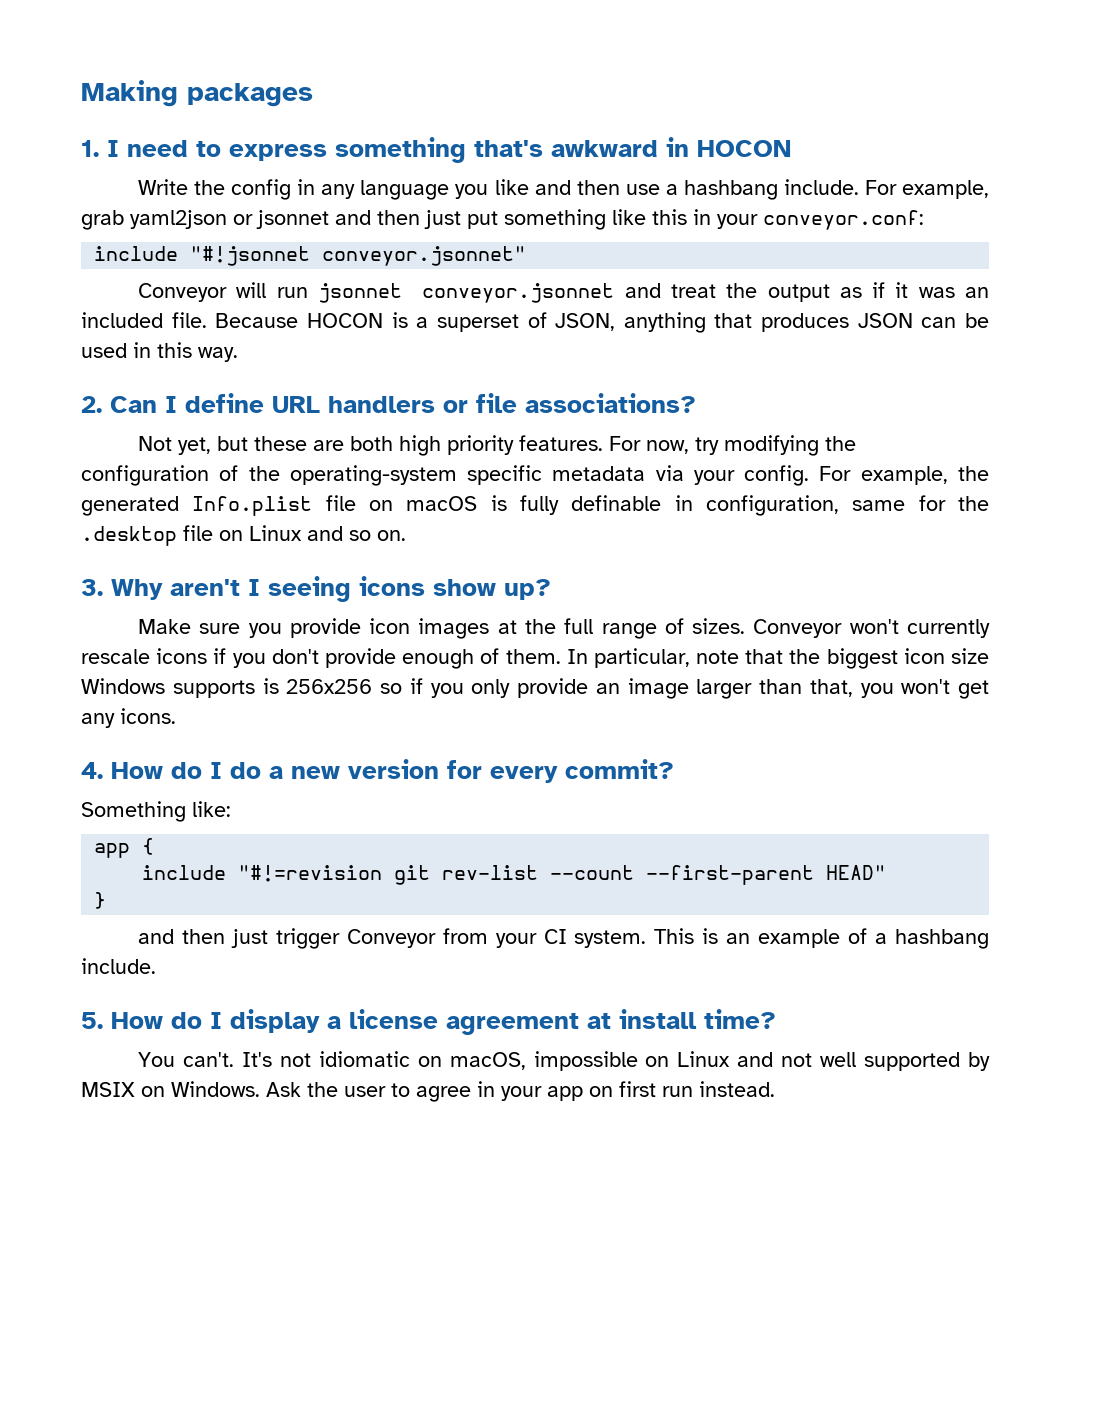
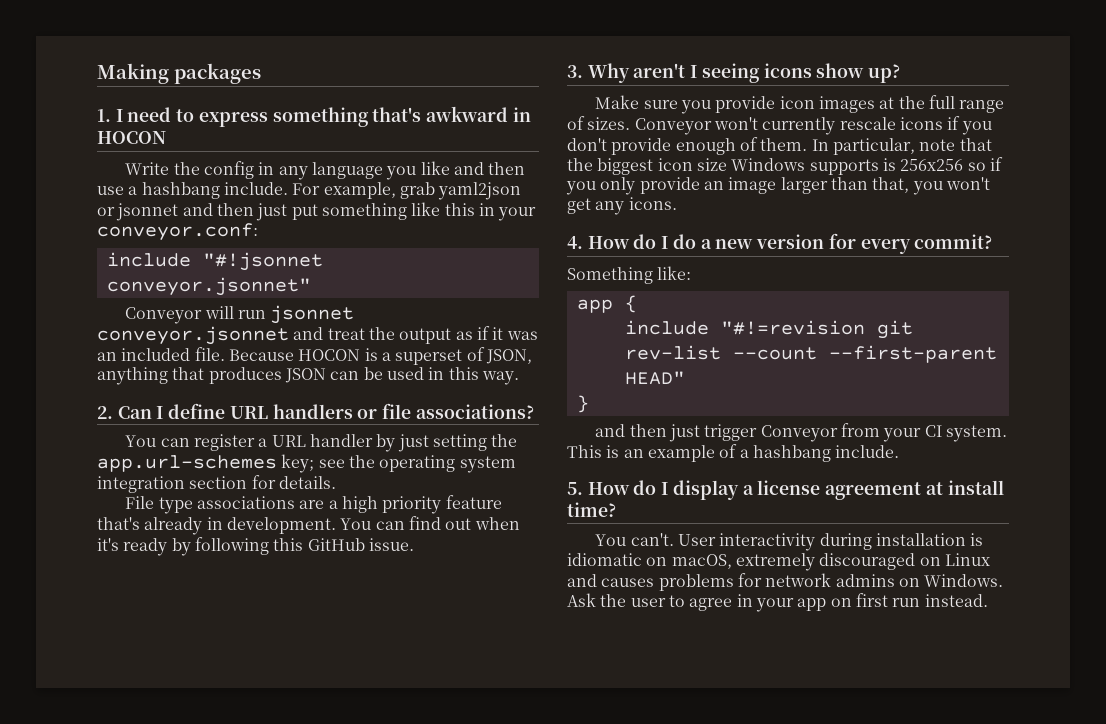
- Not yet, but these are both high priority features. For now, try modifying the configuration of the operating-system specific metadata via your config. For example, the generated Info.plist file on macOS is fully definable in configuration, same for the .desktop file on Linux and so on.
+ You can register a URL handler by just setting the app.url-schemes key; see the operating system integration section for details.
+ File type associations are a high priority feature that's already in development. You can find out when it's ready by following this GitHub issue.
- It's not idiomatic on macOS, impossible on Linux and not well supported by MSIX on Windows.
+ User interactivity during installation is idiomatic on macOS, extremely discouraged on Linux and causes problems for network admins on Windows.

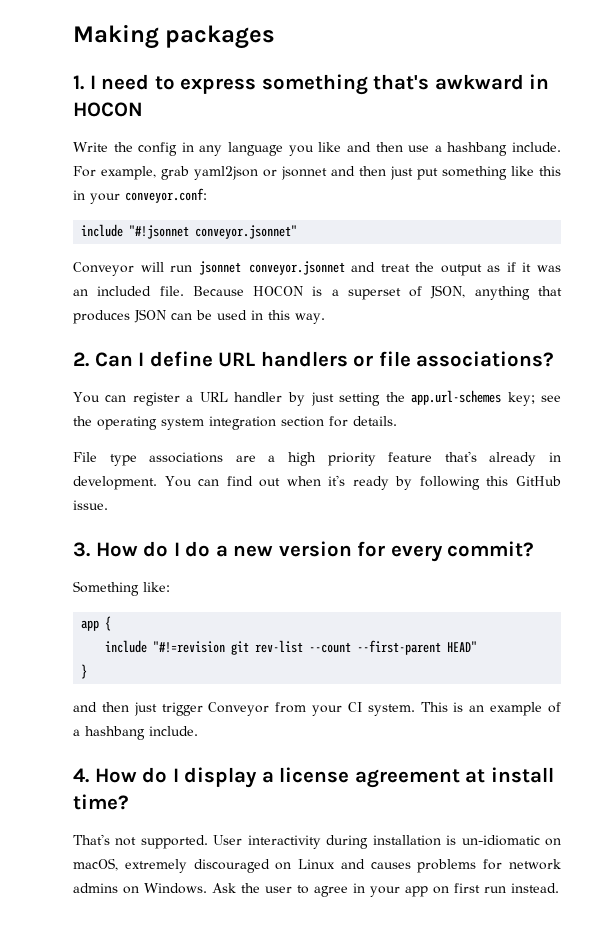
- 3. Why aren't I seeing icons show up?
- Make sure you provide icon images at the full range of sizes. Conveyor won't currently rescale icons if you don't provide enough of them. In particular, note that the biggest icon size Windows supports is 256x256 so if you only provide an image larger than that, you won't get any icons.
- 4. How do I do a new version for every commit?
+ 3. How do I do a new version for every commit?
- 5. How do I display a license agreement at install time?
+ 4. How do I display a license agreement at install time?
- You can't.
+ That's not supported.
- User interactivity during installation is idiomatic on macOS, extremely discouraged on Linux and causes problems for network admins on Windows.
+ User interactivity during installation is un-idiomatic on macOS, extremely discouraged on Linux and causes problems for network admins on Windows.

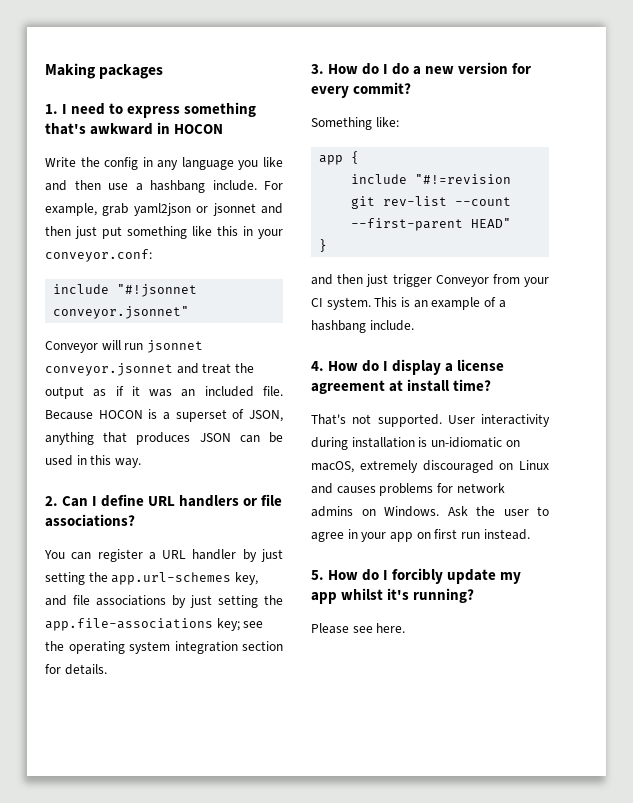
- You can register a URL handler by just setting the app.url-schemes key; see the operating system integration section for details.
+ You can register a URL handler by just setting the app.url-schemes key, and file associations by just setting the app.file-associations key; see the operating system integration section for details.
- File type associations are a high priority feature that's already in development. You can find out when it's ready by following this GitHub issue.
+ 5. How do I forcibly update my app whilst it's running?
+ Please see here.

